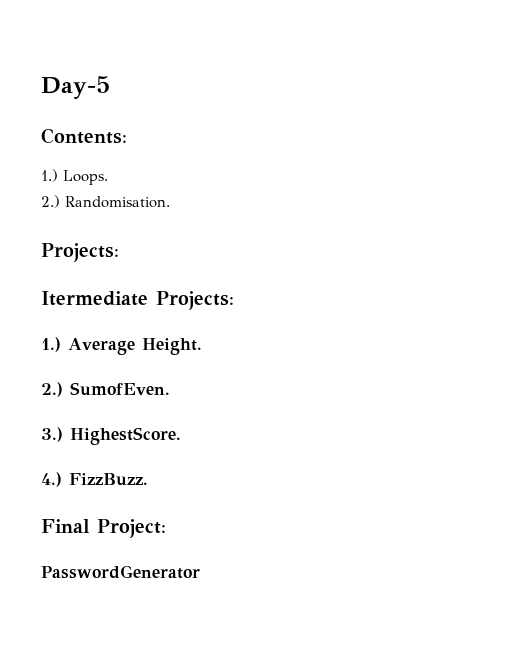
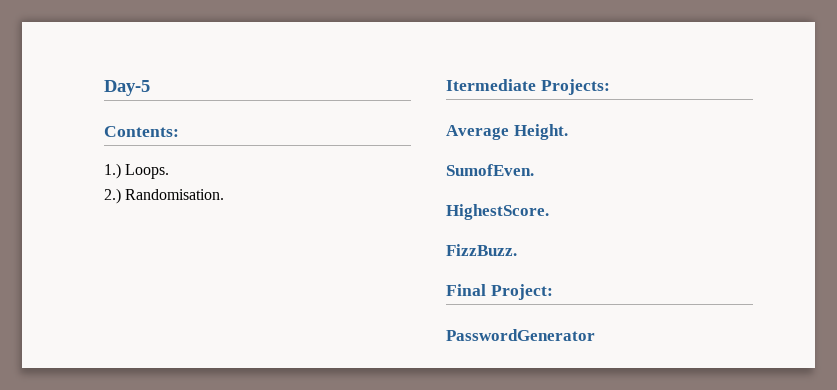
  2.) Randomisation.
- Projects:
- 1.) Average Height.
+ Average Height.
- 2.) SumofEven.
+ SumofEven.
- 3.) HighestScore.
+ HighestScore.
- 4.) FizzBuzz.
+ FizzBuzz.

